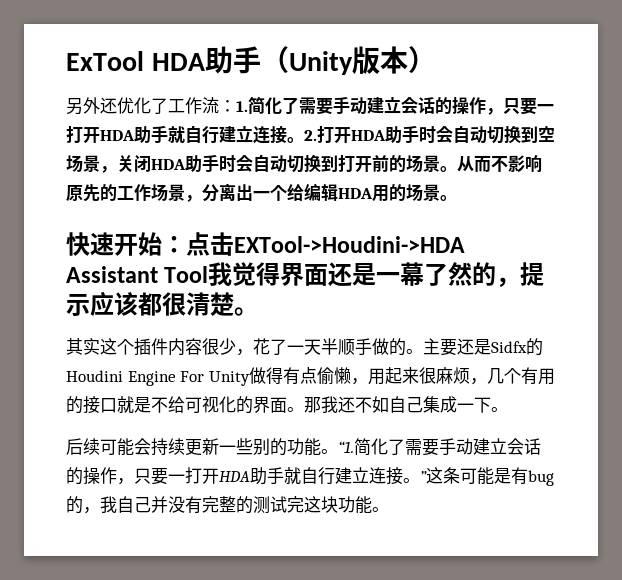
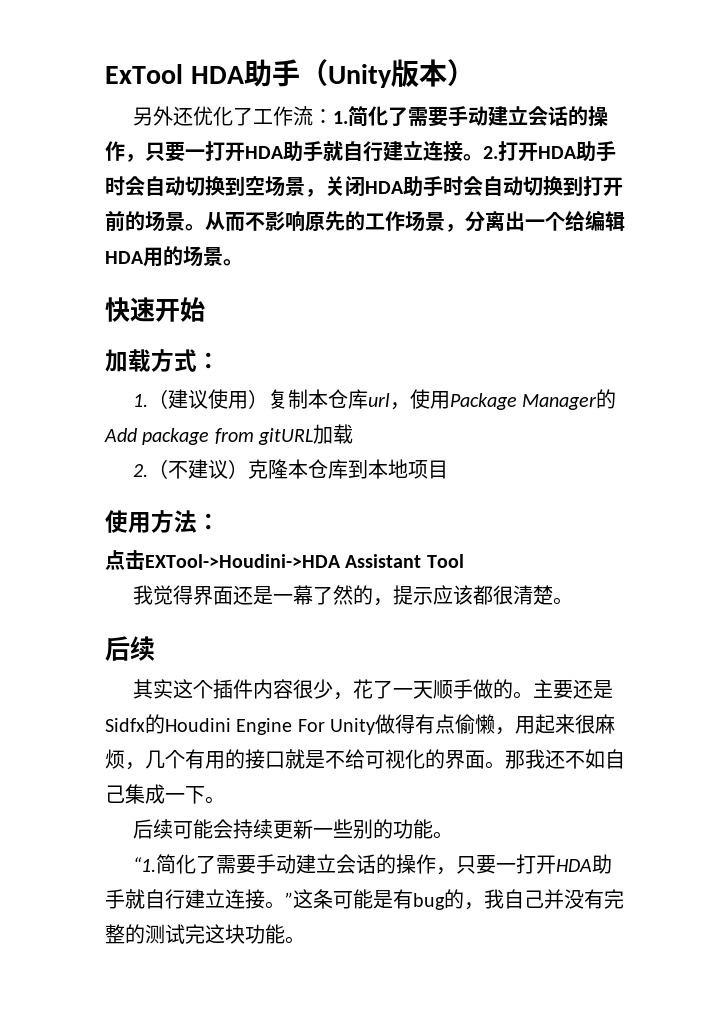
- 快速开始：点击EXTool->Houdini->HDA Assistant Tool我觉得界面还是一幕了然的，提示应该都很清楚。
+ 快速开始
+ 加载方式：
+ 1.（建议使用）复制本仓库url，使用Package Manager的Add package from gitURL加载
+ 2.（不建议）克隆本仓库到本地项目
+ 使用方法：
+ 点击EXTool->Houdini->HDA Assistant Tool
+ 我觉得界面还是一幕了然的，提示应该都很清楚。
+ 后续
- 其实这个插件内容很少，花了一天半顺手做的。
+ 其实这个插件内容很少，花了一天顺手做的。
- 后续可能会持续更新一些别的功能。“1.简化了需要手动建立会话的操作，只要一打开HDA助手就自行建立连接。”这条可能是有bug的，我自己并没有完整的测试完这块功能。
+ 后续可能会持续更新一些别的功能。
+ “1.简化了需要手动建立会话的操作，只要一打开HDA助手就自行建立连接。”这条可能是有bug的，我自己并没有完整的测试完这块功能。

